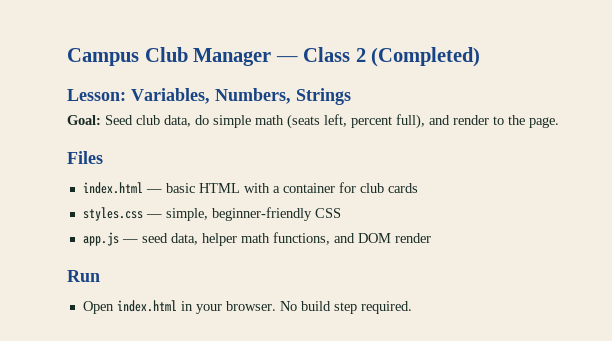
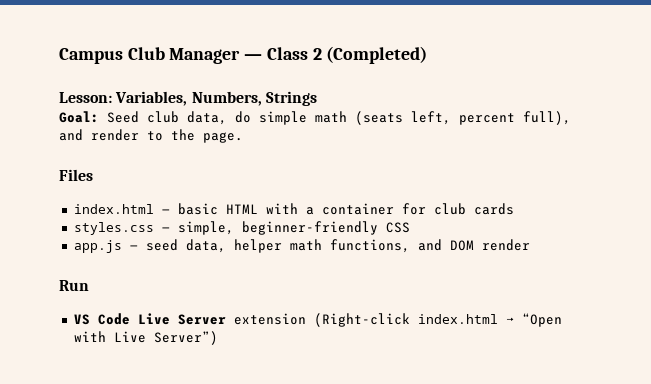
- Open index.html in your browser. No build step required.
+ VS Code Live Server extension (Right-click index.html → “Open with Live Server”)

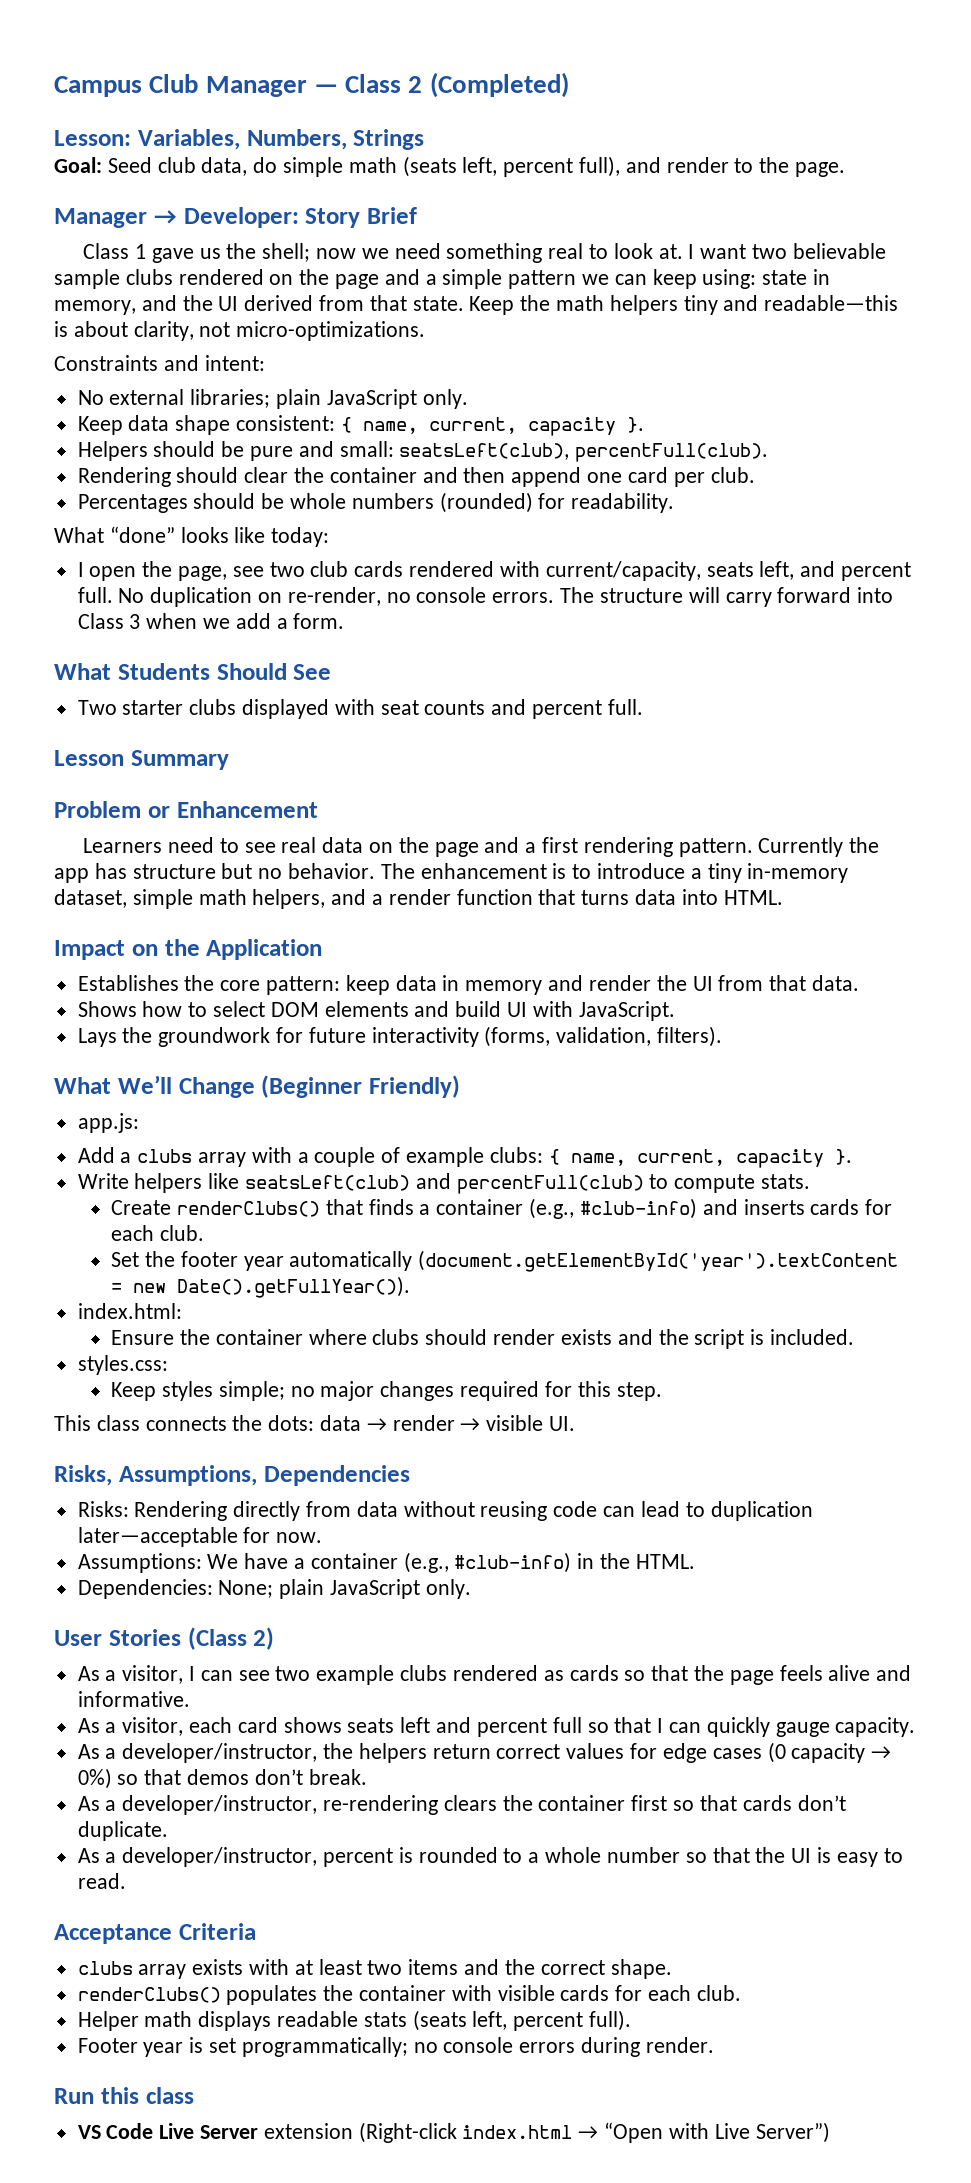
- Files
- index.html — basic HTML with a container for club cards
- styles.css — simple, beginner-friendly CSS
- app.js — seed data, helper math functions, and DOM render
+ Manager → Developer: Story Brief
+ Class 1 gave us the shell; now we need something real to look at. I want two believable sample clubs rendered on the page and a simple pattern we can keep using: state in memory, and the UI derived from that state. Keep the math helpers tiny and readable—this is about clarity, not micro-optimizations.
+ Constraints and intent:
+ No external libraries; plain JavaScript only.
+ Keep data shape consistent: { name, current, capacity }.
+ Helpers should be pure and small: seatsLeft(club), percentFull(club).
+ Rendering should clear the container and then append one card per club.
+ Percentages should be whole numbers (rounded) for readability.
+ What “done” looks like today:
+ I open the page, see two club cards rendered with current/capacity, seats left, and percent full. No duplication on re-render, no console errors. The structure will carry forward into Class 3 when we add a form.
+ What Students Should See
+ Two starter clubs displayed with seat counts and percent full.
+ Lesson Summary
+ Problem or Enhancement
+ Learners need to see real data on the page and a first rendering pattern. Currently the app has structure but no behavior. The enhancement is to introduce a tiny in-memory dataset, simple math helpers, and a render function that turns data into HTML.
+ Impact on the Application
+ Establishes the core pattern: keep data in memory and render the UI from that data.
+ Shows how to select DOM elements and build UI with JavaScript.
+ Lays the groundwork for future interactivity (forms, validation, filters).
+ What We’ll Change (Beginner Friendly)
+ app.js:
+ Add a clubs array with a couple of example clubs: { name, current, capacity }.
+ Write helpers like seatsLeft(club) and percentFull(club) to compute stats.
+ Create renderClubs() that finds a container (e.g., #club-info) and inserts cards for each club.
+ Set the footer year automatically (document.getElementById('year').textContent = new Date().getFullYear()).
+ index.html:
+ Ensure the container where clubs should render exists and the script is included.
+ styles.css:
+ Keep styles simple; no major changes required for this step.
+ This class connects the dots: data → render → visible UI.
+ Risks, Assumptions, Dependencies
+ Risks: Rendering directly from data without reusing code can lead to duplication later—acceptable for now.
+ Assumptions: We have a container (e.g., #club-info) in the HTML.
+ Dependencies: None; plain JavaScript only.
+ User Stories (Class 2)
+ As a visitor, I can see two example clubs rendered as cards so that the page feels alive and informative.
+ As a visitor, each card shows seats left and percent full so that I can quickly gauge capacity.
+ As a developer/instructor, the helpers return correct values for edge cases (0 capacity → 0%) so that demos don’t break.
+ As a developer/instructor, re-rendering clears the container first so that cards don’t duplicate.
+ As a developer/instructor, percent is rounded to a whole number so that the UI is easy to read.
+ Acceptance Criteria
+ clubs array exists with at least two items and the correct shape.
+ renderClubs() populates the container with visible cards for each club.
+ Helper math displays readable stats (seats left, percent full).
+ Footer year is set programmatically; no console errors during render.
- Run
+ Run this class

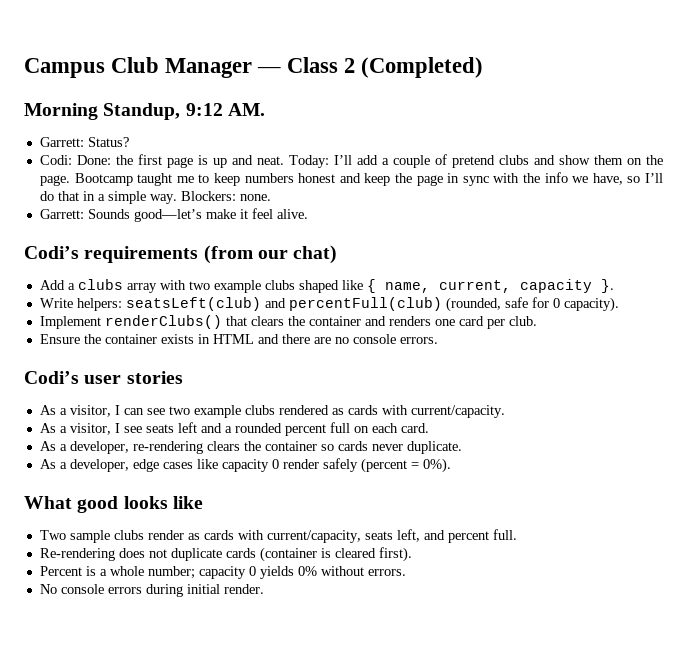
- Lesson: Variables, Numbers, Strings
- Goal: Seed club data, do simple math (seats left, percent full), and render to the page.
- Manager → Developer: Story Brief
- Class 1 gave us the shell; now we need something real to look at. I want two believable sample clubs rendered on the page and a simple pattern we can keep using: state in memory, and the UI derived from that state. Keep the math helpers tiny and readable—this is about clarity, not micro-optimizations.
- Constraints and intent:
- No external libraries; plain JavaScript only.
- Keep data shape consistent: { name, current, capacity }.
- Helpers should be pure and small: seatsLeft(club), percentFull(club).
- Rendering should clear the container and then append one card per club.
- Percentages should be whole numbers (rounded) for readability.
- What “done” looks like today:
- I open the page, see two club cards rendered with current/capacity, seats left, and percent full. No duplication on re-render, no console errors. The structure will carry forward into Class 3 when we add a form.
- What Students Should See
- Two starter clubs displayed with seat counts and percent full.
- Lesson Summary
- Problem or Enhancement
- Learners need to see real data on the page and a first rendering pattern. Currently the app has structure but no behavior. The enhancement is to introduce a tiny in-memory dataset, simple math helpers, and a render function that turns data into HTML.
- Impact on the Application
- Establishes the core pattern: keep data in memory and render the UI from that data.
- Shows how to select DOM elements and build UI with JavaScript.
- Lays the groundwork for future interactivity (forms, validation, filters).
- What We’ll Change (Beginner Friendly)
- app.js:
+ Morning Standup, 9:12 AM.
+ Garrett: Status?
+ Codi: Done: the first page is up and neat. Today: I’ll add a couple of pretend clubs and show them on the page. Bootcamp taught me to keep numbers honest and keep the page in sync with the info we have, so I’ll do that in a simple way. Blockers: none.
+ Garrett: Sounds good—let’s make it feel alive.
+ Codi’s requirements (from our chat)
- Add a clubs array with a couple of example clubs: { name, current, capacity }.
+ Add a clubs array with two example clubs shaped like { name, current, capacity }.
- Write helpers like seatsLeft(club) and percentFull(club) to compute stats.
- Create renderClubs() that finds a container (e.g., #club-info) and inserts cards for each club.
- Set the footer year automatically (document.getElementById('year').textContent = new Date().getFullYear()).
- index.html:
- Ensure the container where clubs should render exists and the script is included.
- styles.css:
- Keep styles simple; no major changes required for this step.
- This class connects the dots: data → render → visible UI.
- Risks, Assumptions, Dependencies
- Risks: Rendering directly from data without reusing code can lead to duplication later—acceptable for now.
- Assumptions: We have a container (e.g., #club-info) in the HTML.
- Dependencies: None; plain JavaScript only.
- User Stories (Class 2)
+ Write helpers: seatsLeft(club) and percentFull(club) (rounded, safe for 0 capacity).
+ Implement renderClubs() that clears the container and renders one card per club.
+ Ensure the container exists in HTML and there are no console errors.
+ Codi’s user stories
- As a visitor, I can see two example clubs rendered as cards so that the page feels alive and informative.
- As a visitor, each card shows seats left and percent full so that I can quickly gauge capacity.
- As a developer/instructor, the helpers return correct values for edge cases (0 capacity → 0%) so that demos don’t break.
- As a developer/instructor, re-rendering clears the container first so that cards don’t duplicate.
- As a developer/instructor, percent is rounded to a whole number so that the UI is easy to read.
- Acceptance Criteria
- clubs array exists with at least two items and the correct shape.
- renderClubs() populates the container with visible cards for each club.
- Helper math displays readable stats (seats left, percent full).
- Footer year is set programmatically; no console errors during render.
+ As a visitor, I can see two example clubs rendered as cards with current/capacity.
+ As a visitor, I see seats left and a rounded percent full on each card.
+ As a developer, re-rendering clears the container so cards never duplicate.
+ As a developer, edge cases like capacity 0 render safely (percent = 0%).
+ What good looks like
+ Two sample clubs render as cards with current/capacity, seats left, and percent full.
+ Re-rendering does not duplicate cards (container is cleared first).
+ Percent is a whole number; capacity 0 yields 0% without errors.
+ No console errors during initial render.
- Run this class
- VS Code Live Server extension (Right-click index.html → “Open with Live Server”)

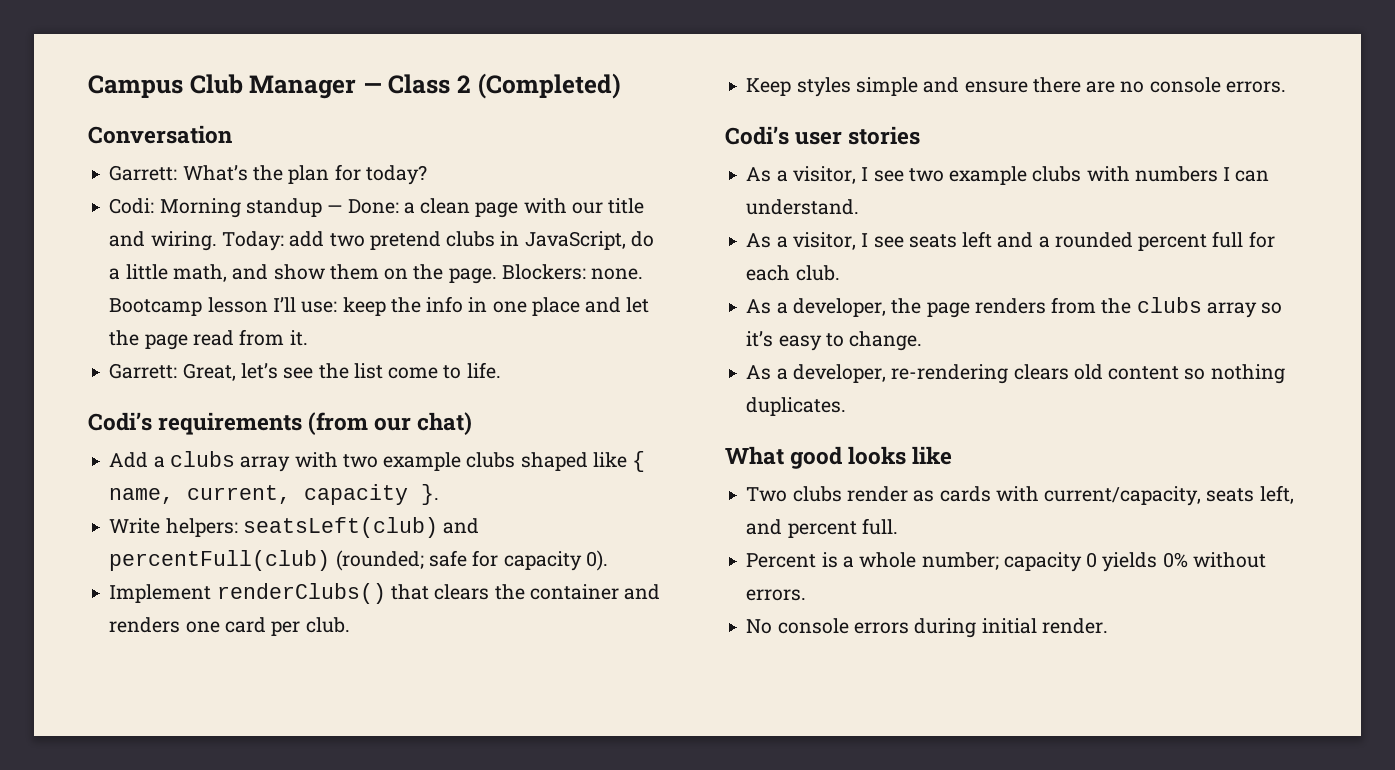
- Morning Standup, 9:12 AM.
- Garrett: Status?
- Codi: Done: the first page is up and neat. Today: I’ll add a couple of pretend clubs and show them on the page.
+ Conversation
+ Garrett: What’s the plan for today?
+ Codi: Morning standup — Done: a clean page with our title and wiring. Today: add two pretend clubs in JavaScript, do a little math, and show them on the page.
- Bootcamp taught me to keep numbers honest and keep the page in sync with the info we have, so I’ll do that in a simple way. Blockers: none.
- Garrett: Sounds good—let’s make it feel alive.
+ Blockers: none. Bootcamp lesson I’ll use: keep the info in one place and let the page read from it.
+ Garrett: Great, let’s see the list come to life.
- Write helpers: seatsLeft(club) and percentFull(club) (rounded, safe for 0 capacity).
+ Write helpers: seatsLeft(club) and percentFull(club) (rounded; safe for capacity 0).
- Ensure the container exists in HTML and there are no console errors.
+ Keep styles simple and ensure there are no console errors.
- As a visitor, I can see two example clubs rendered as cards with current/capacity.
+ As a visitor, I see two example clubs with numbers I can understand.
- As a visitor, I see seats left and a rounded percent full on each card.
+ As a visitor, I see seats left and a rounded percent full for each club.
+ As a developer, the page renders from the clubs array so it’s easy to change.
- As a developer, re-rendering clears the container so cards never duplicate.
- As a developer, edge cases like capacity 0 render safely (percent = 0%).
+ As a developer, re-rendering clears old content so nothing duplicates.
- Two sample clubs render as cards with current/capacity, seats left, and percent full.
+ Two clubs render as cards with current/capacity, seats left, and percent full.
- Re-rendering does not duplicate cards (container is cleared first).

